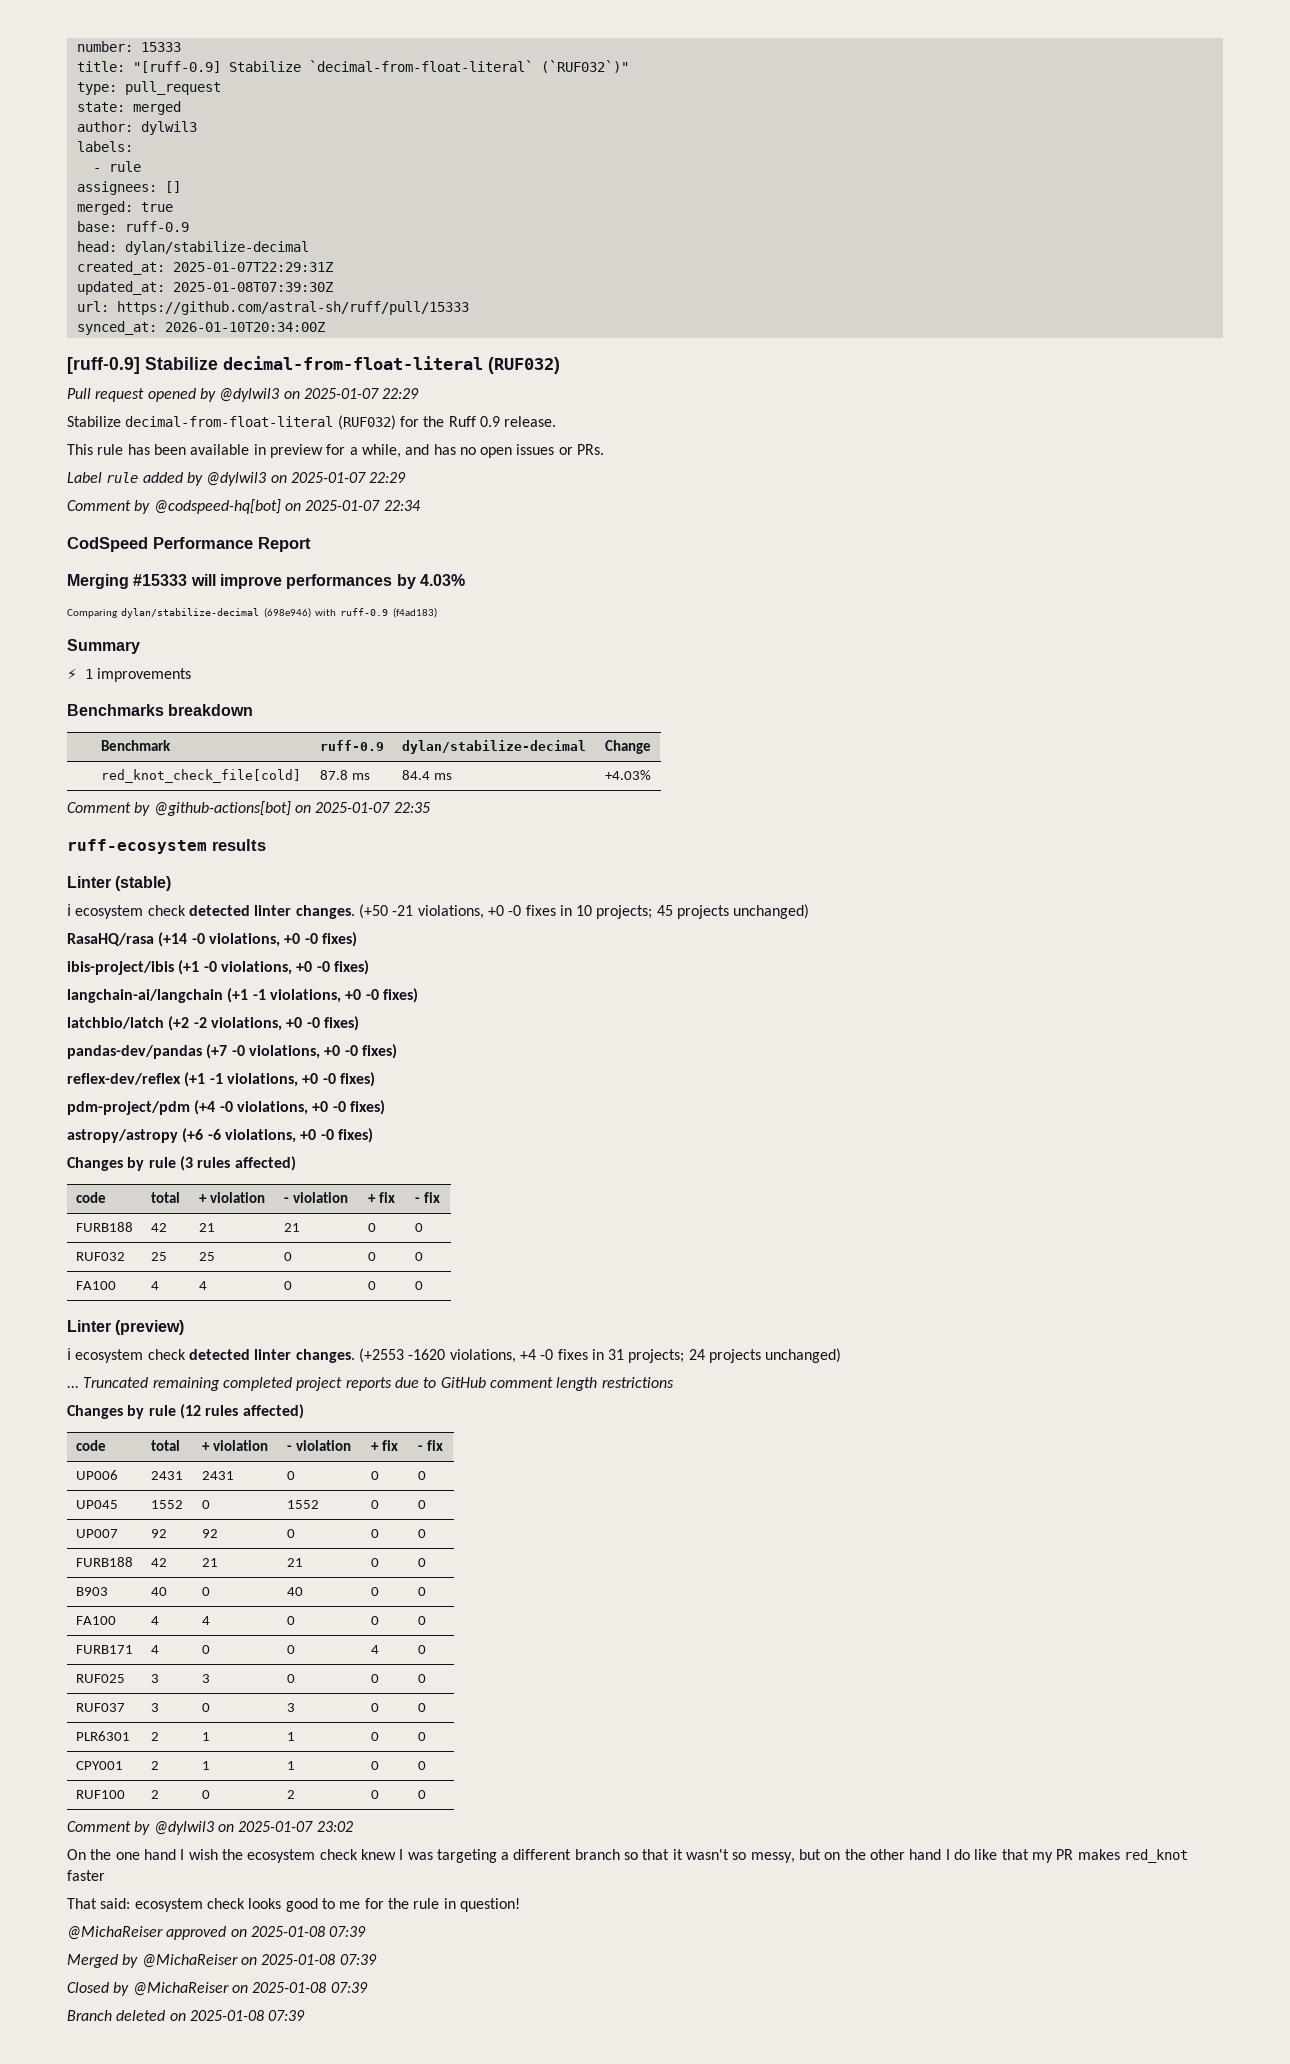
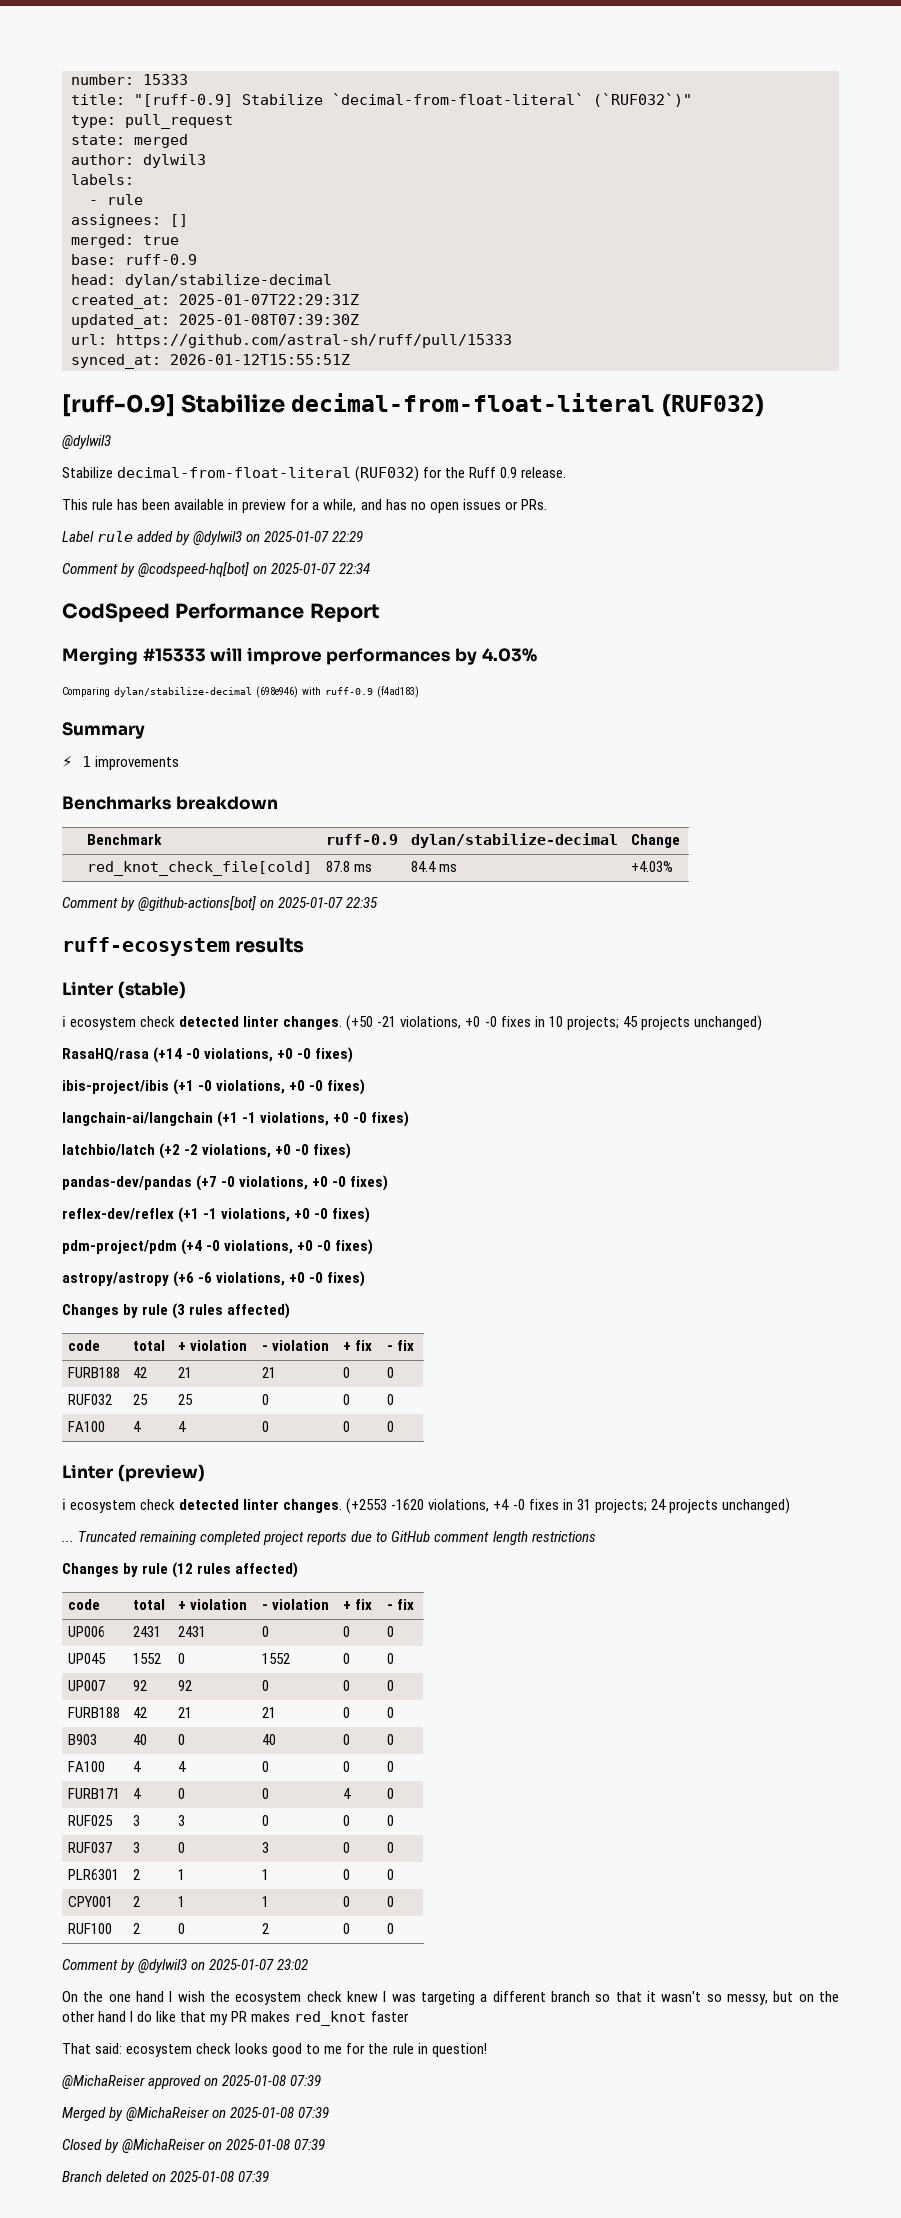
- synced_at: 2026-01-10T20:34:00Z
+ synced_at: 2026-01-12T15:55:51Z
  [ruff-0.9] Stabilize decimal-from-float-literal (RUF032)
- Pull request opened by @dylwil3 on 2025-01-07 22:29
+ @dylwil3

